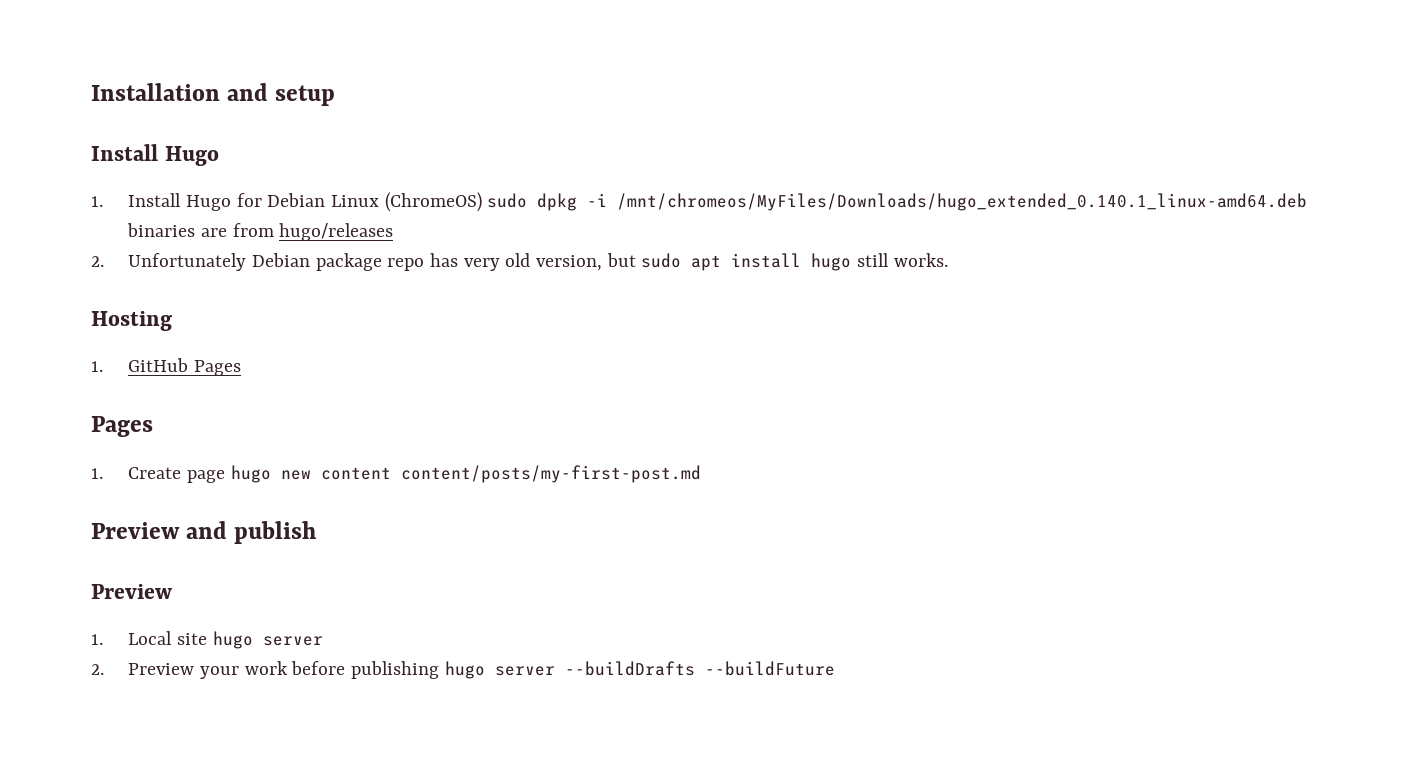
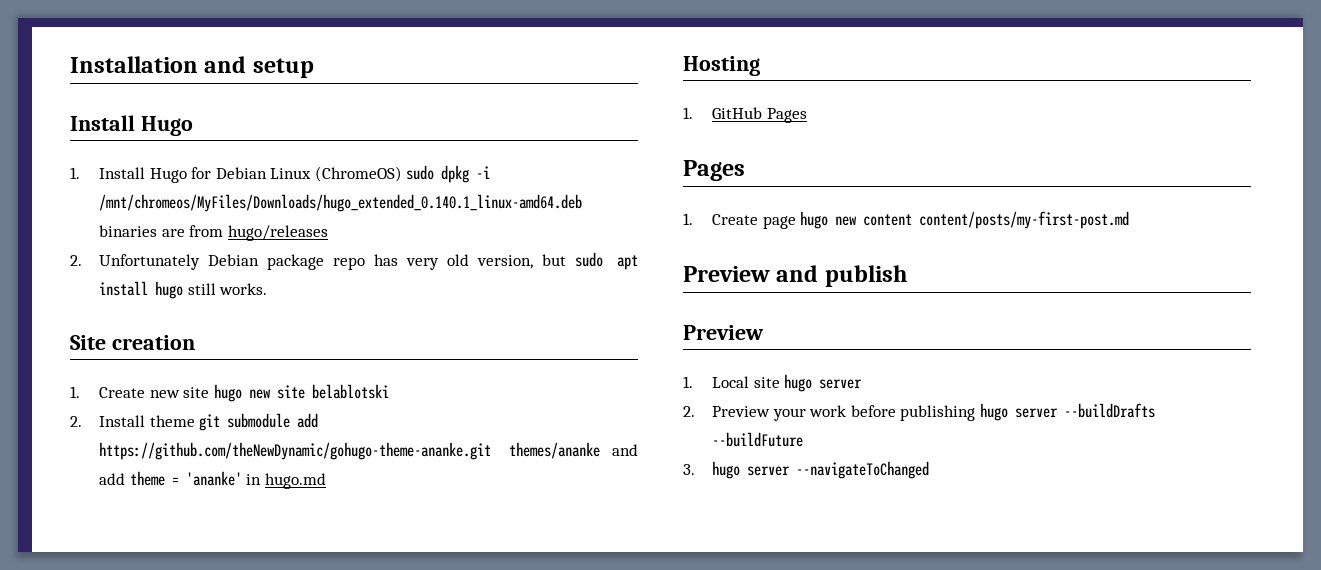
+ Site creation
+ 1. Create new site hugo new site belablotski
+ 2. Install theme git submodule add https://github.com/theNewDynamic/gohugo-theme-ananke.git themes/ananke and add theme = 'ananke' in hugo.md
+ 3. hugo server --navigateToChanged

